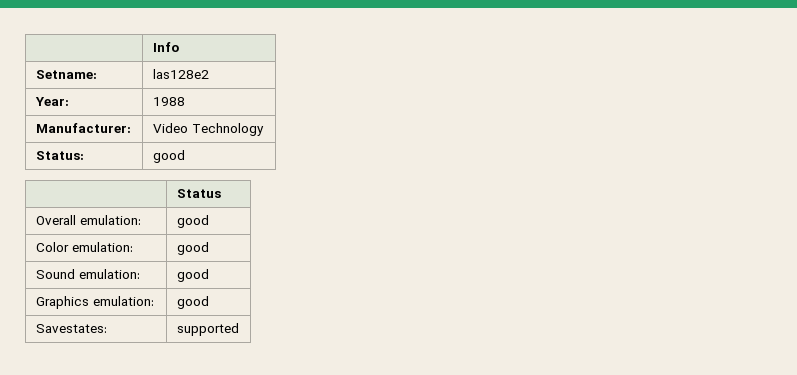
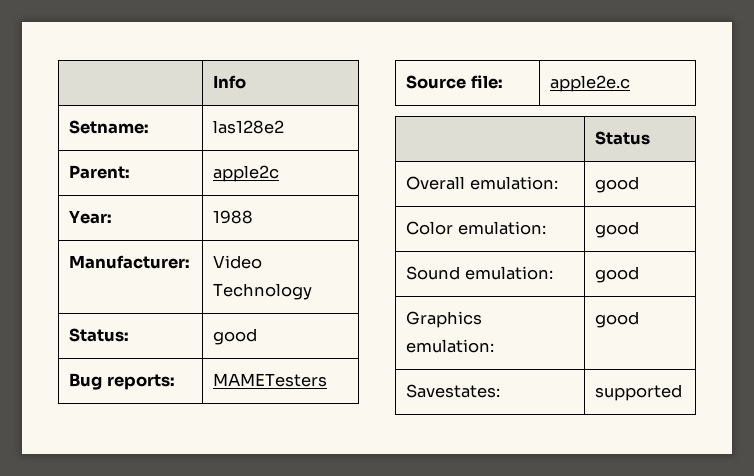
+ Parent: | apple2c
+ Bug reports: | MAMETesters
+ Source file: | apple2e.c

